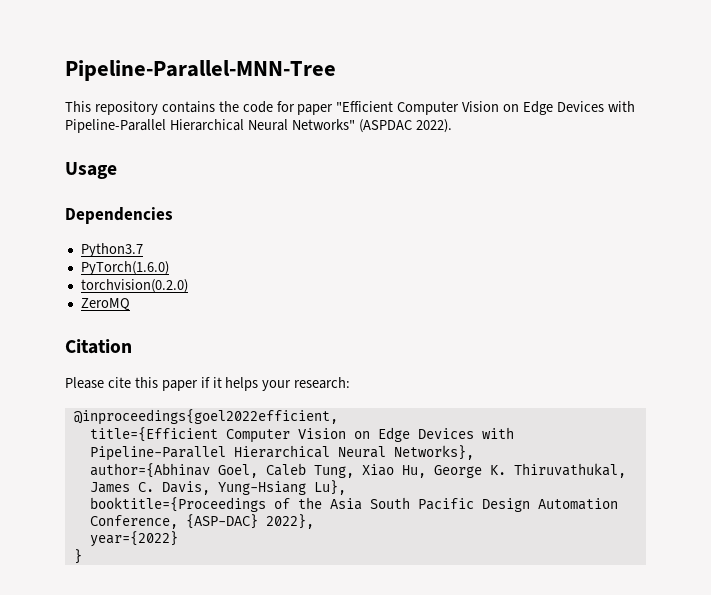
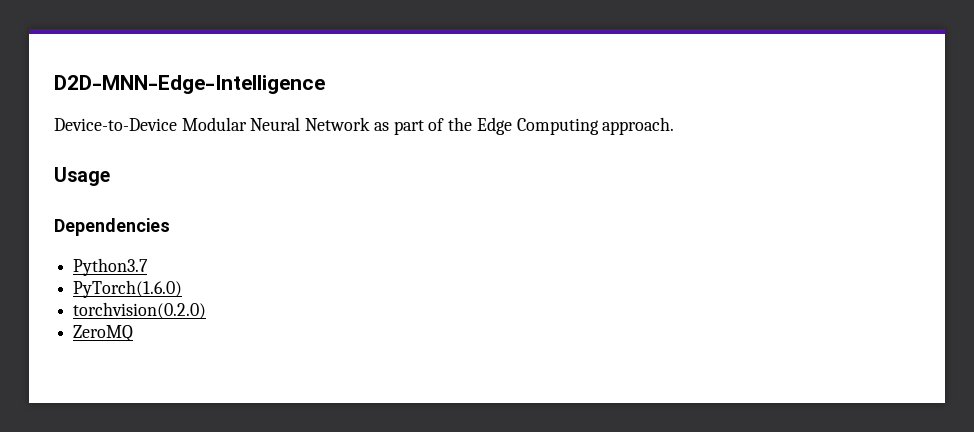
- Pipeline-Parallel-MNN-Tree
- This repository contains the code for paper "Efficient Computer Vision on Edge Devices with Pipeline-Parallel Hierarchical Neural Networks" (ASPDAC 2022).
+ D2D-MNN-Edge-Intelligence
+ Device-to-Device Modular Neural Network as part of the Edge Computing approach.
- Citation
- Please cite this paper if it helps your research:
- @inproceedings{goel2022efficient,
- title={Efficient Computer Vision on Edge Devices with Pipeline-Parallel Hierarchical Neural Networks},
- author={Abhinav Goel, Caleb Tung, Xiao Hu, George K. Thiruvathukal, James C. Davis, Yung-Hsiang Lu},
- booktitle={Proceedings of the Asia South Pacific Design Automation Conference, {ASP-DAC} 2022},
- year={2022}
- }

